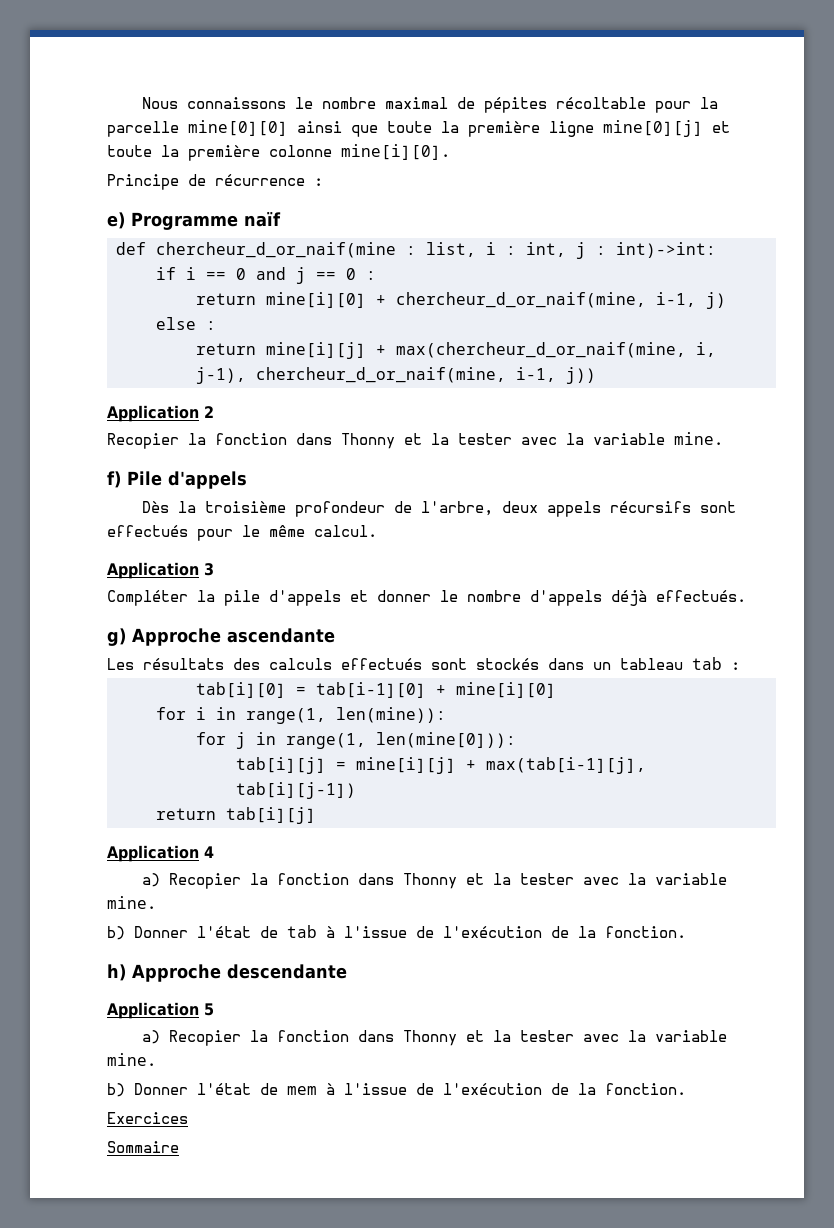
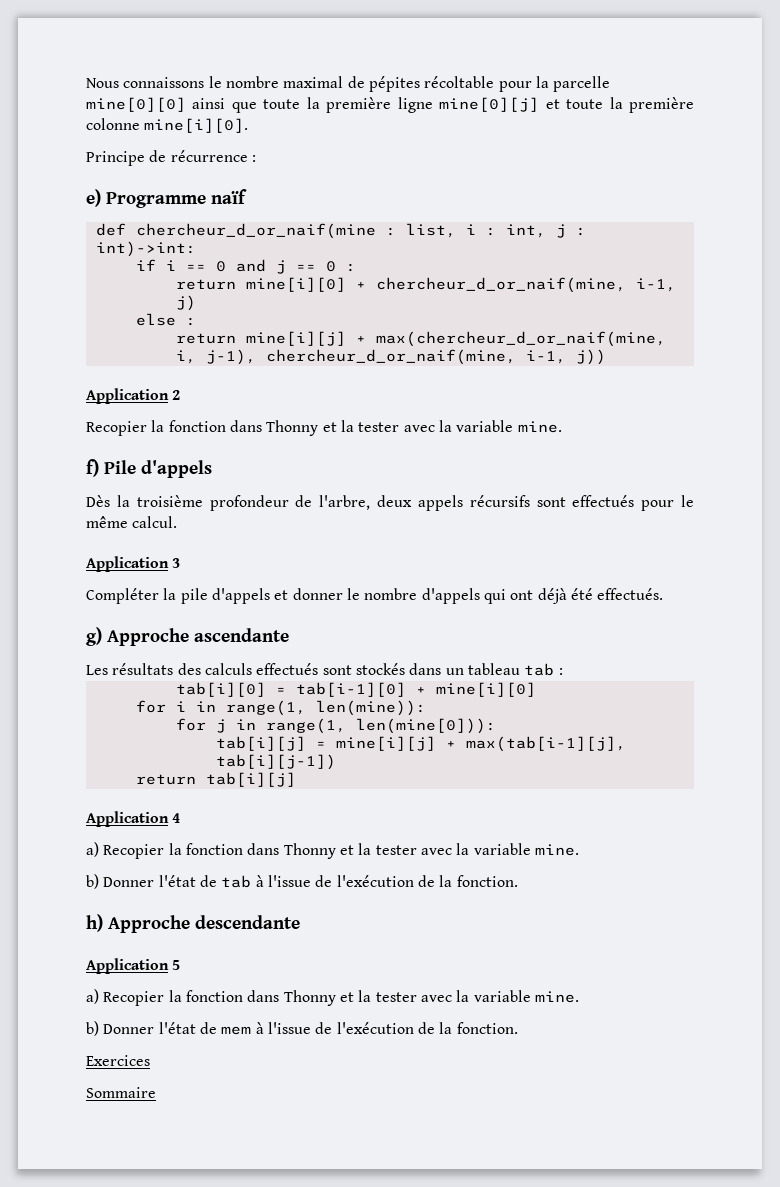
- Compléter la pile d'appels et donner le nombre d'appels déjà effectués.
+ Compléter la pile d'appels et donner le nombre d'appels qui ont déjà été effectués.

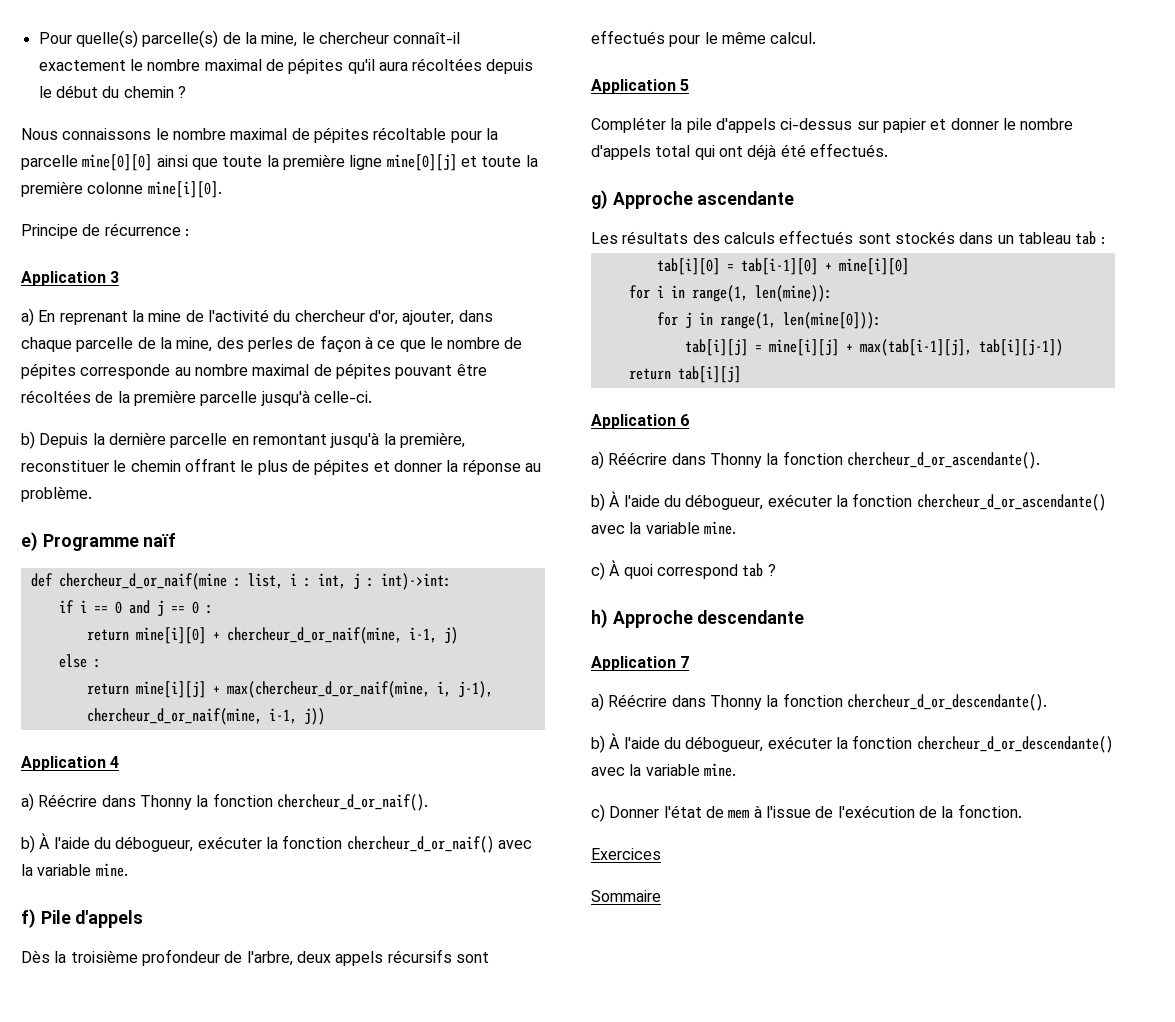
+ Pour quelle(s) parcelle(s) de la mine, le chercheur connaît-il exactement le nombre maximal de pépites qu'il aura récoltées depuis le début du chemin ?
+ Application 3
+ a) En reprenant la mine de l'activité du chercheur d'or, ajouter, dans chaque parcelle de la mine, des perles de façon à ce que le nombre de pépites corresponde au nombre maximal de pépites pouvant être récoltées de la première parcelle jusqu'à celle-ci.
+ b) Depuis la dernière parcelle en remontant jusqu'à la première, reconstituer le chemin offrant le plus de pépites et donner la réponse au problème.
- Application 2
- Recopier la fonction dans Thonny et la tester avec la variable mine.
+ Application 4
+ a) Réécrire dans Thonny la fonction chercheur_d_or_naif().
+ b) À l'aide du débogueur, exécuter la fonction chercheur_d_or_naif() avec la variable mine.
- Application 3
+ Application 5
- Compléter la pile d'appels et donner le nombre d'appels qui ont déjà été effectués.
+ Compléter la pile d'appels ci-dessus sur papier et donner le nombre d'appels total qui ont déjà été effectués.
- Application 4
- a) Recopier la fonction dans Thonny et la tester avec la variable mine.
- b) Donner l'état de tab à l'issue de l'exécution de la fonction.
+ Application 6
+ a) Réécrire dans Thonny la fonction chercheur_d_or_ascendante().
+ b) À l'aide du débogueur, exécuter la fonction chercheur_d_or_ascendante() avec la variable mine.
+ c) À quoi correspond tab ?
- Application 5
- a) Recopier la fonction dans Thonny et la tester avec la variable mine.
- b) Donner l'état de mem à l'issue de l'exécution de la fonction.
+ Application 7
+ a) Réécrire dans Thonny la fonction chercheur_d_or_descendante().
+ b) À l'aide du débogueur, exécuter la fonction chercheur_d_or_descendante() avec la variable mine.
+ c) Donner l'état de mem à l'issue de l'exécution de la fonction.

